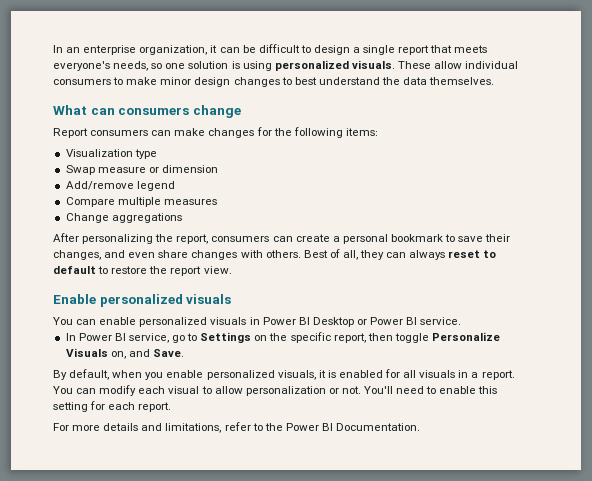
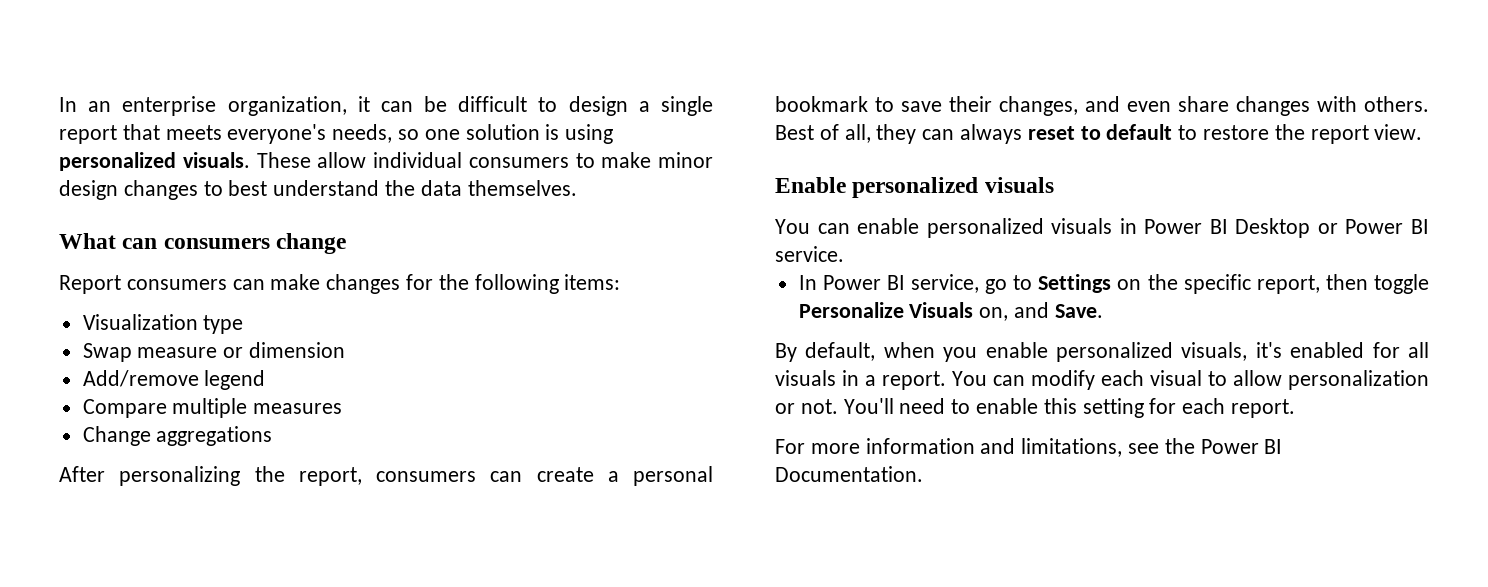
- By default, when you enable personalized visuals, it is enabled for all visuals in a report.
+ By default, when you enable personalized visuals, it's enabled for all visuals in a report.
- For more details and limitations, refer to the Power BI Documentation.
+ For more information and limitations, see the Power BI Documentation.

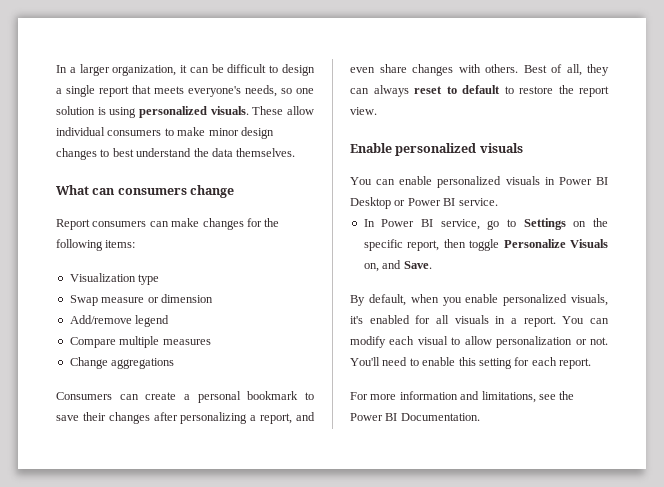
- In an enterprise organization, it can be difficult to design a single report that meets everyone's needs, so one solution is using personalized visuals.
+ In a larger organization, it can be difficult to design a single report that meets everyone's needs, so one solution is using personalized visuals.
- After personalizing the report, consumers can create a personal bookmark to save their changes, and even share changes with others.
+ Consumers can create a personal bookmark to save their changes after personalizing a report, and even share changes with others.

